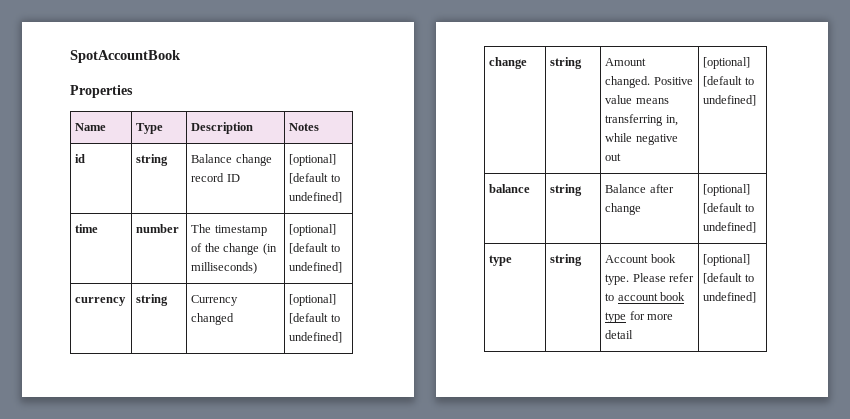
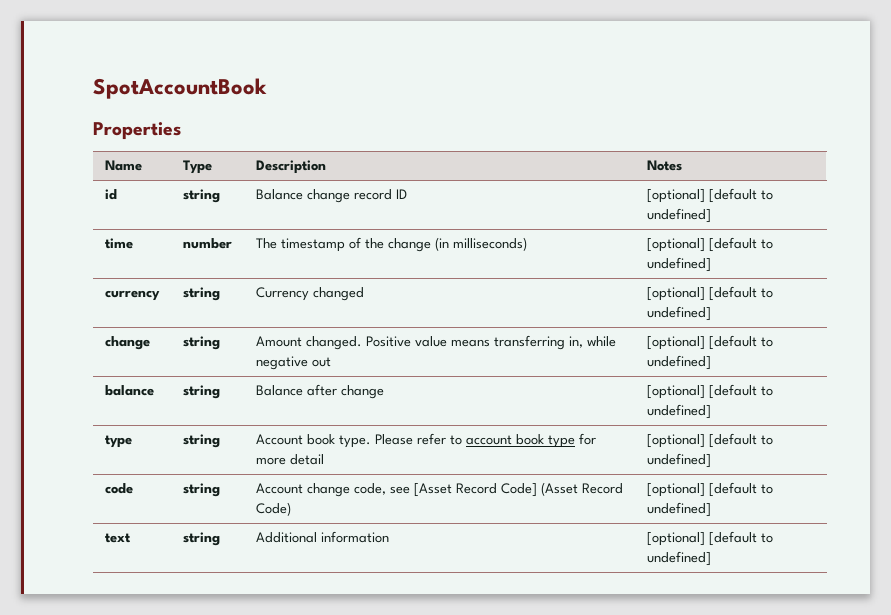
+ code | string | Account change code, see [Asset Record Code] (Asset Record Code) | [optional] [default to undefined]
+ text | string | Additional information | [optional] [default to undefined]

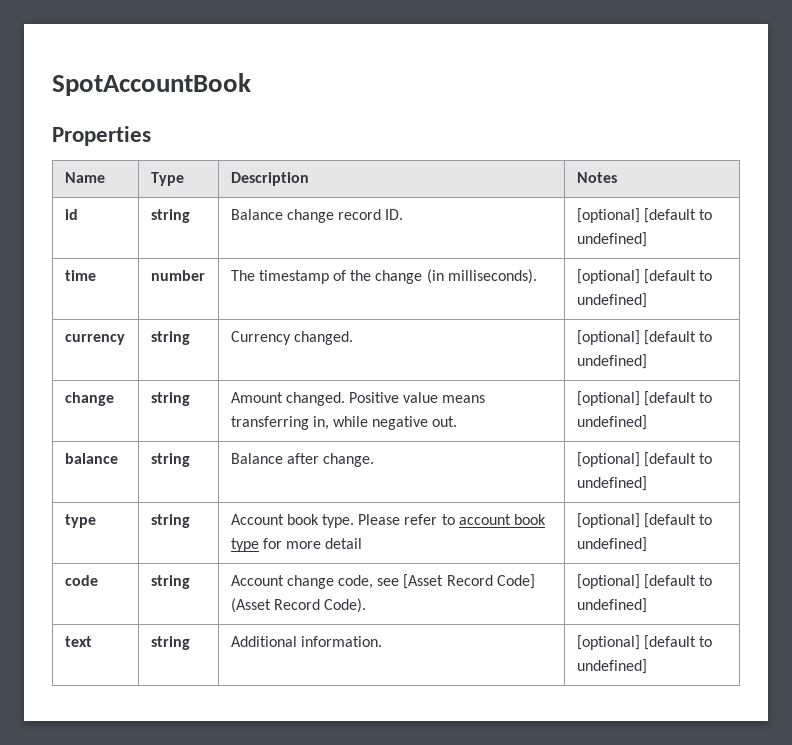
- id | string | Balance change record ID | [optional] [default to undefined]
+ id | string | Balance change record ID. | [optional] [default to undefined]
- time | number | The timestamp of the change (in milliseconds) | [optional] [default to undefined]
+ time | number | The timestamp of the change (in milliseconds). | [optional] [default to undefined]
- currency | string | Currency changed | [optional] [default to undefined]
+ currency | string | Currency changed. | [optional] [default to undefined]
- change | string | Amount changed. Positive value means transferring in, while negative out | [optional] [default to undefined]
+ change | string | Amount changed. Positive value means transferring in, while negative out. | [optional] [default to undefined]
- balance | string | Balance after change | [optional] [default to undefined]
+ balance | string | Balance after change. | [optional] [default to undefined]
- code | string | Account change code, see [Asset Record Code] (Asset Record Code) | [optional] [default to undefined]
+ code | string | Account change code, see [Asset Record Code] (Asset Record Code). | [optional] [default to undefined]
- text | string | Additional information | [optional] [default to undefined]
+ text | string | Additional information. | [optional] [default to undefined]

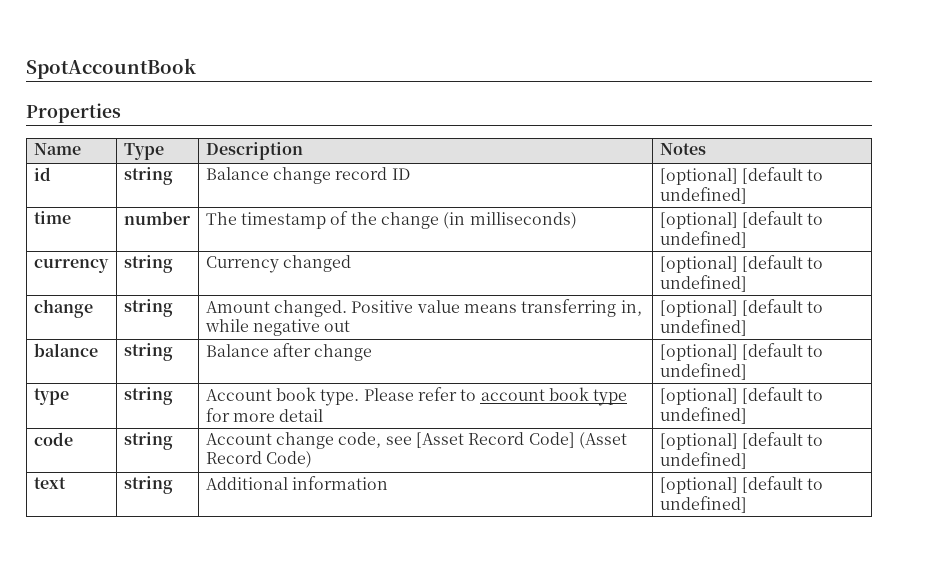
- id | string | Balance change record ID. | [optional] [default to undefined]
+ id | string | Balance change record ID | [optional] [default to undefined]
- time | number | The timestamp of the change (in milliseconds). | [optional] [default to undefined]
+ time | number | The timestamp of the change (in milliseconds) | [optional] [default to undefined]
- currency | string | Currency changed. | [optional] [default to undefined]
+ currency | string | Currency changed | [optional] [default to undefined]
- change | string | Amount changed. Positive value means transferring in, while negative out. | [optional] [default to undefined]
+ change | string | Amount changed. Positive value means transferring in, while negative out | [optional] [default to undefined]
- balance | string | Balance after change. | [optional] [default to undefined]
+ balance | string | Balance after change | [optional] [default to undefined]
- code | string | Account change code, see [Asset Record Code] (Asset Record Code). | [optional] [default to undefined]
+ code | string | Account change code, see [Asset Record Code] (Asset Record Code) | [optional] [default to undefined]
- text | string | Additional information. | [optional] [default to undefined]
+ text | string | Additional information | [optional] [default to undefined]

